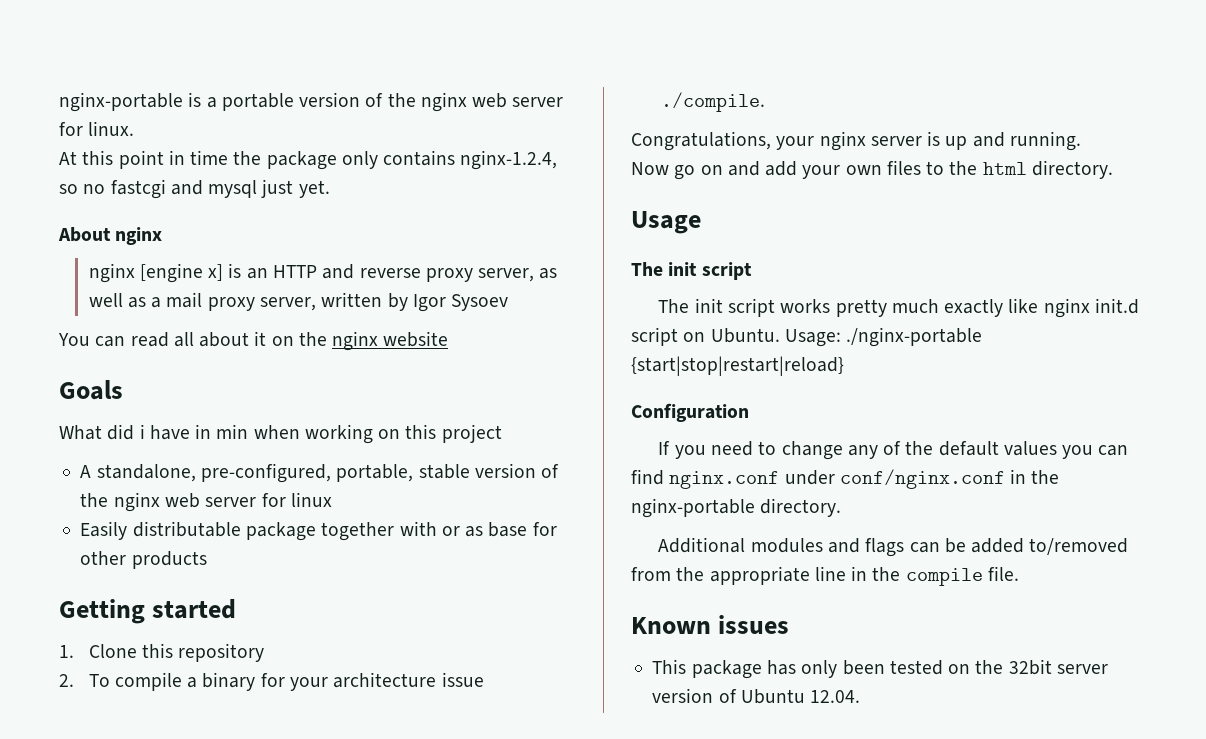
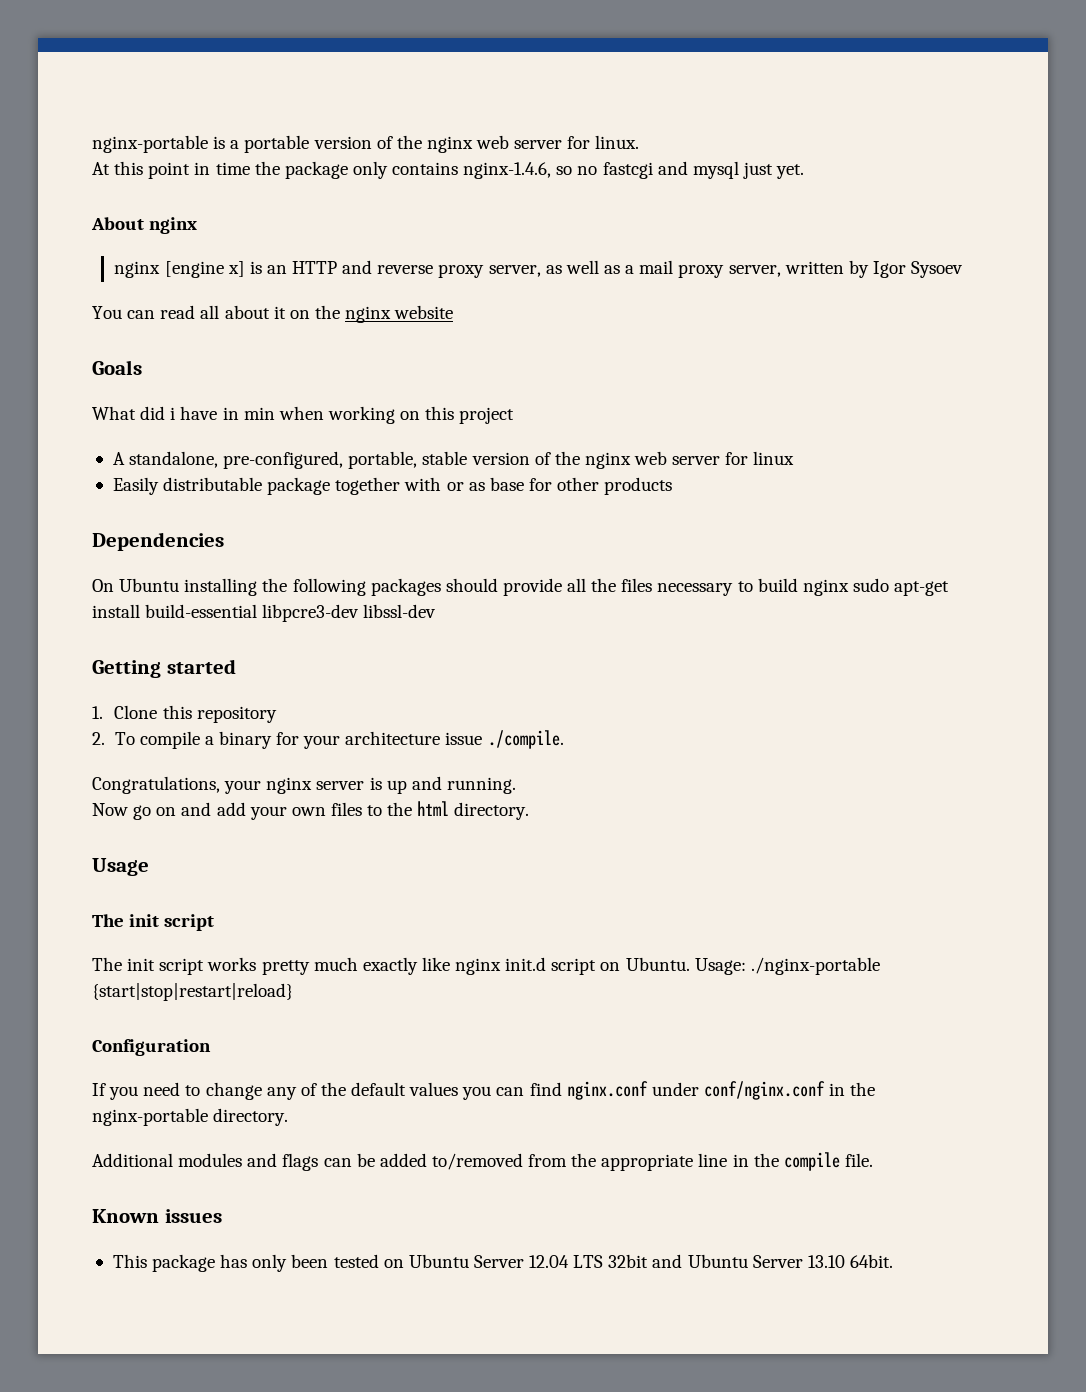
- At this point in time the package only contains nginx-1.2.4, so no fastcgi and mysql just yet.
+ At this point in time the package only contains nginx-1.4.6, so no fastcgi and mysql just yet.
+ Dependencies
+ On Ubuntu installing the following packages should provide all the files necessary to build nginx sudo apt-get install build-essential libpcre3-dev libssl-dev
- This package has only been tested on the 32bit server version of Ubuntu 12.04.
+ This package has only been tested on Ubuntu Server 12.04 LTS 32bit and Ubuntu Server 13.10 64bit.

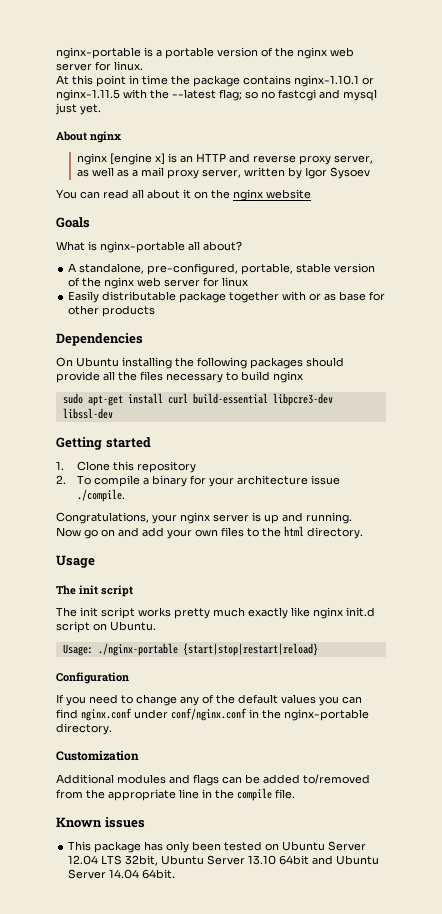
- At this point in time the package only contains nginx-1.4.6, so no fastcgi and mysql just yet.
+ At this point in time the package contains nginx-1.10.1 or nginx-1.11.5 with the --latest flag; so no fastcgi and mysql just yet.
- What did i have in min when working on this project
+ What is nginx-portable all about?
- On Ubuntu installing the following packages should provide all the files necessary to build nginx sudo apt-get install build-essential libpcre3-dev libssl-dev
+ On Ubuntu installing the following packages should provide all the files necessary to build nginx
+ sudo apt-get install curl build-essential libpcre3-dev libssl-dev
- The init script works pretty much exactly like nginx init.d script on Ubuntu. Usage: ./nginx-portable {start|stop|restart|reload}
+ The init script works pretty much exactly like nginx init.d script on Ubuntu.
+ Usage: ./nginx-portable {start|stop|restart|reload}
+ Customization
- This package has only been tested on Ubuntu Server 12.04 LTS 32bit and Ubuntu Server 13.10 64bit.
+ This package has only been tested on Ubuntu Server 12.04 LTS 32bit, Ubuntu Server 13.10 64bit and Ubuntu Server 14.04 64bit.

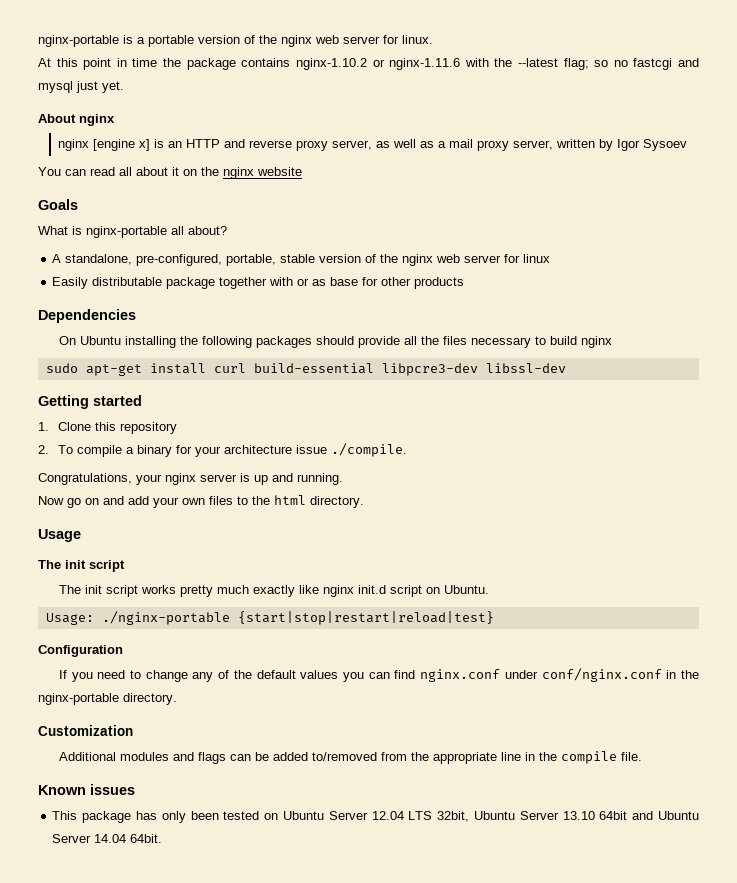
- At this point in time the package contains nginx-1.10.1 or nginx-1.11.5 with the --latest flag; so no fastcgi and mysql just yet.
+ At this point in time the package contains nginx-1.10.2 or nginx-1.11.6 with the --latest flag; so no fastcgi and mysql just yet.
- Usage: ./nginx-portable {start|stop|restart|reload}
+ Usage: ./nginx-portable {start|stop|restart|reload|test}

